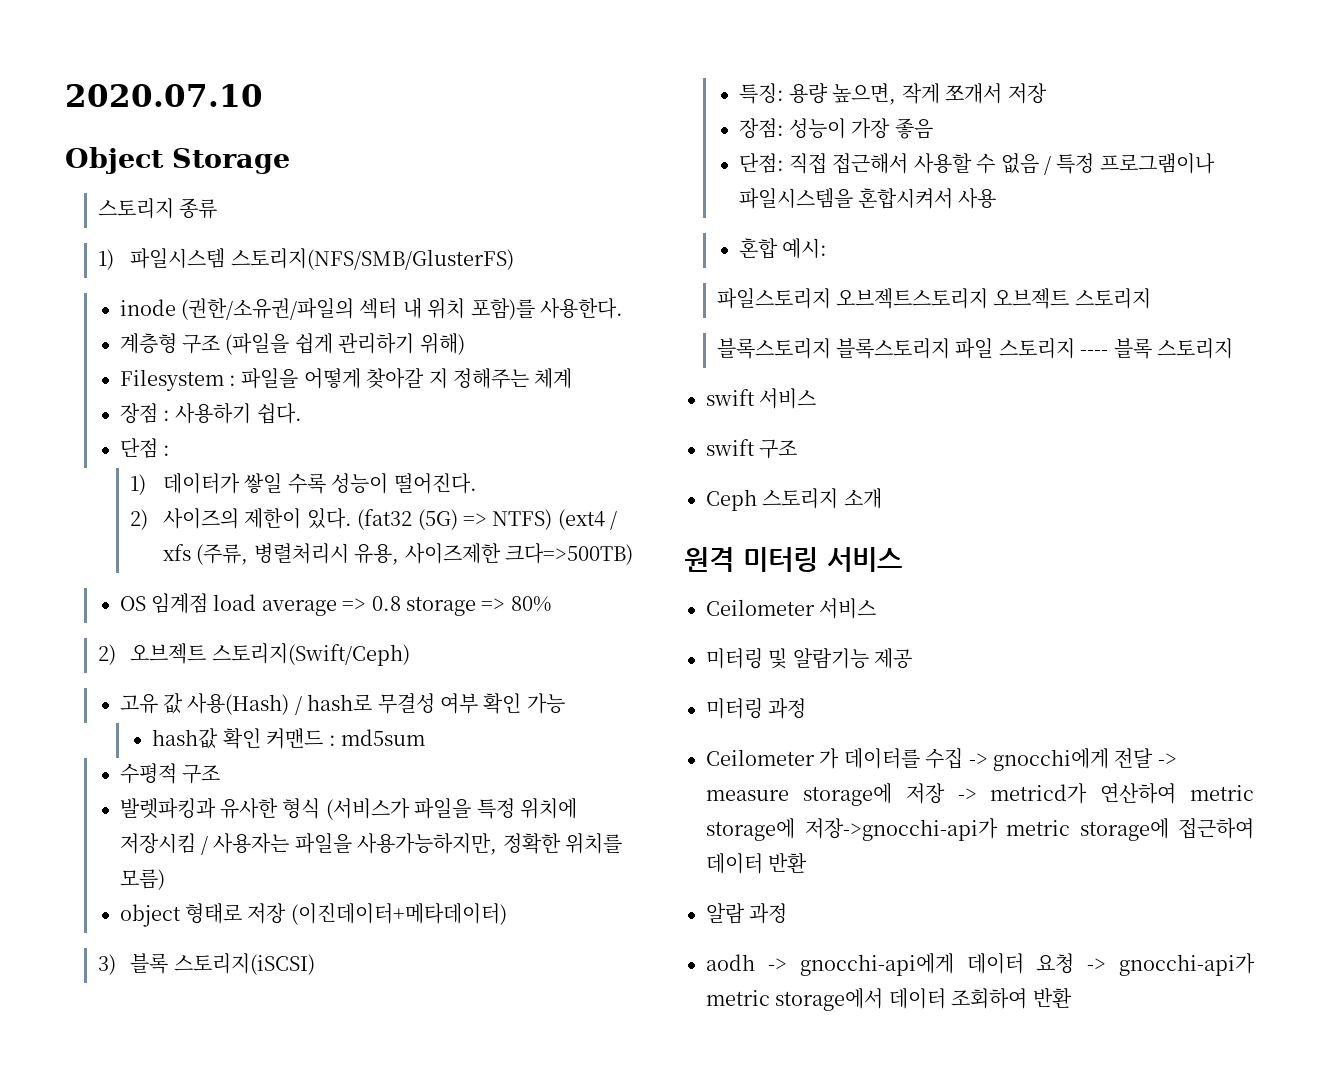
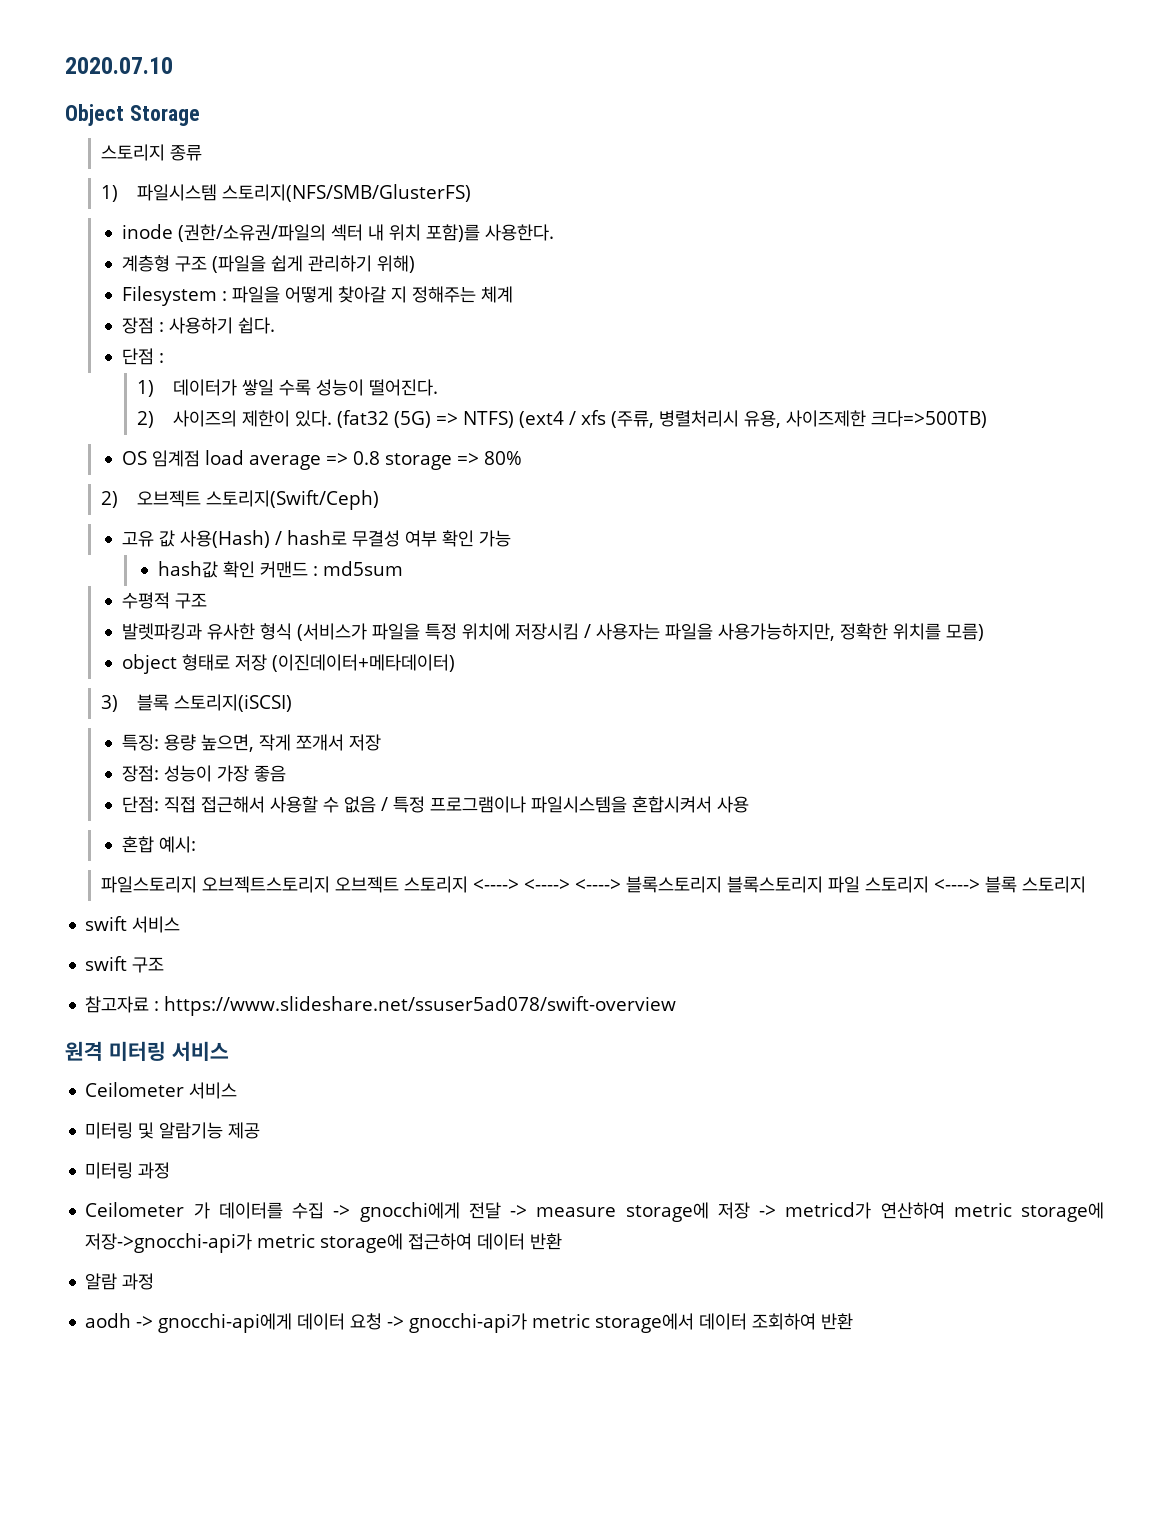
- 파일스토리지 오브젝트스토리지 오브젝트 스토리지
- 블록스토리지 블록스토리지 파일 스토리지 ---- 블록 스토리지
+ 파일스토리지 오브젝트스토리지 오브젝트 스토리지 <----> <----> <----> 블록스토리지 블록스토리지 파일 스토리지 <----> 블록 스토리지
- Ceph 스토리지 소개
+ 참고자료 : https://www.slideshare.net/ssuser5ad078/swift-overview

